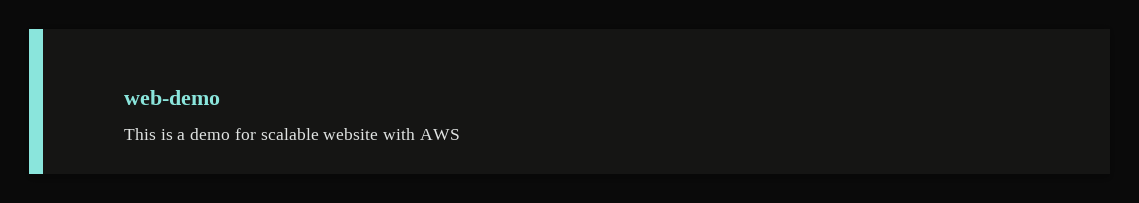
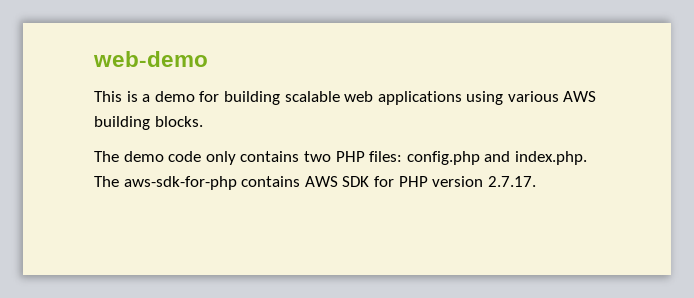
- This is a demo for scalable website with AWS
+ This is a demo for building scalable web applications using various AWS building blocks.
+ The demo code only contains two PHP files: config.php and index.php. The aws-sdk-for-php contains AWS SDK for PHP version 2.7.17.

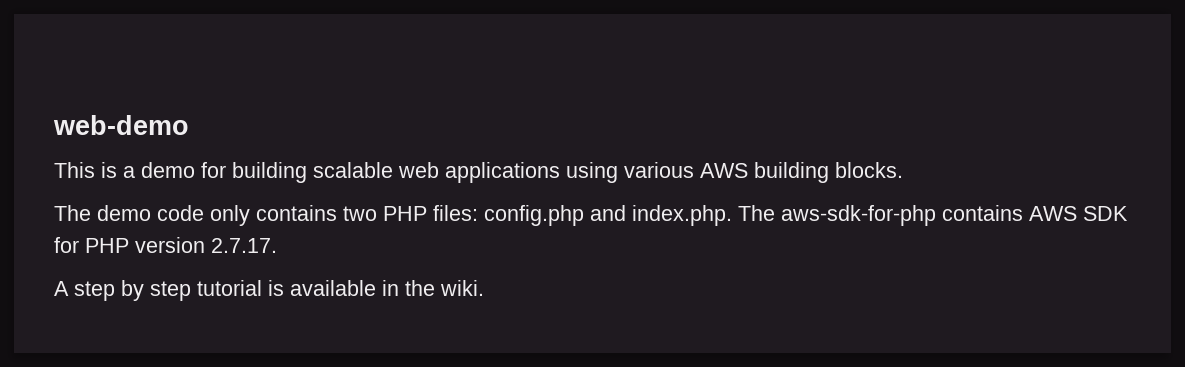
+ A step by step tutorial is available in the wiki.

